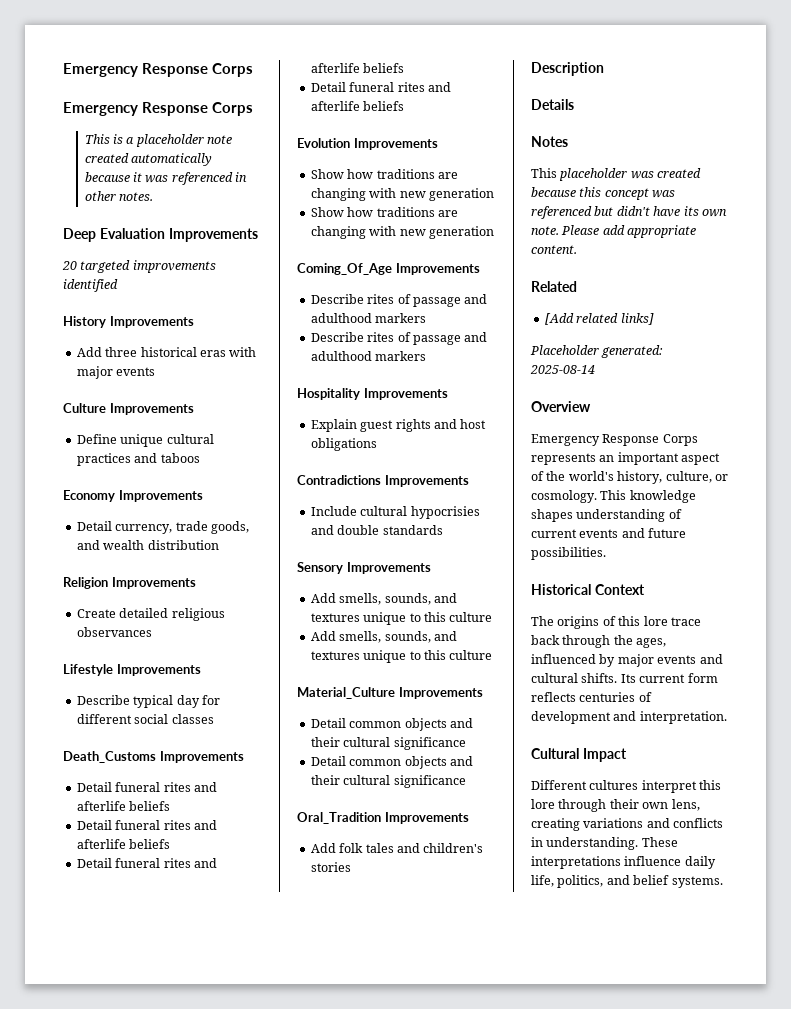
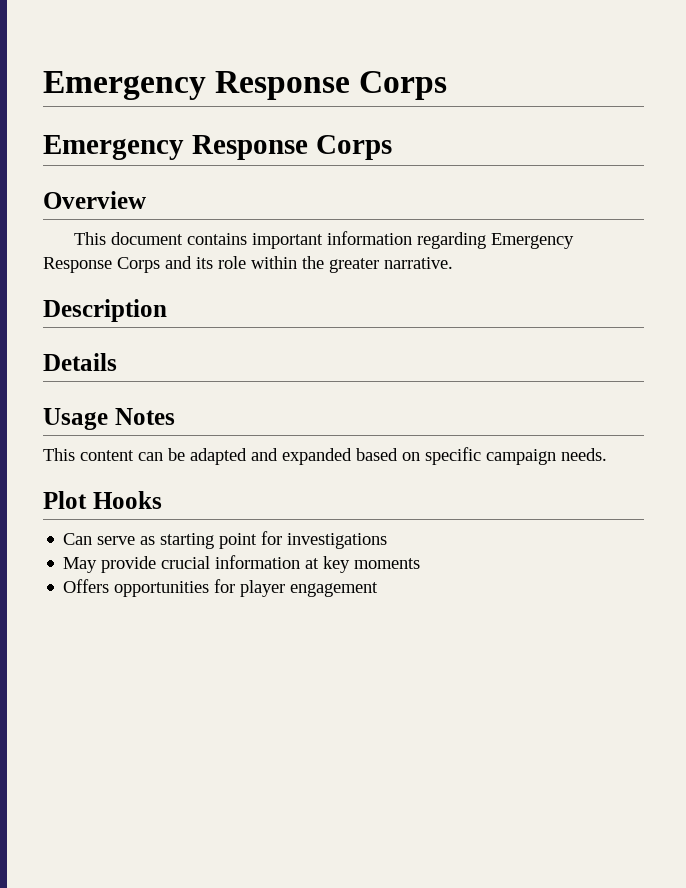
- This is a placeholder note created automatically because it was referenced in other notes.
- Deep Evaluation Improvements
- 20 targeted improvements identified
- History Improvements
- Add three historical eras with major events
- Culture Improvements
- Define unique cultural practices and taboos
- Economy Improvements
- Detail currency, trade goods, and wealth distribution
- Religion Improvements
- Create detailed religious observances
- Lifestyle Improvements
- Describe typical day for different social classes
- Death_Customs Improvements
- Detail funeral rites and afterlife beliefs
- Detail funeral rites and afterlife beliefs
- Detail funeral rites and afterlife beliefs
- Detail funeral rites and afterlife beliefs
- Evolution Improvements
- Show how traditions are changing with new generation
- Show how traditions are changing with new generation
- Coming_Of_Age Improvements
- Describe rites of passage and adulthood markers
- Describe rites of passage and adulthood markers
- Hospitality Improvements
- Explain guest rights and host obligations
- Contradictions Improvements
- Include cultural hypocrisies and double standards
- Sensory Improvements
- Add smells, sounds, and textures unique to this culture
- Add smells, sounds, and textures unique to this culture
- Material_Culture Improvements
- Detail common objects and their cultural significance
- Detail common objects and their cultural significance
- Oral_Tradition Improvements
- Add folk tales and children's stories
+ Overview
+ This document contains important information regarding Emergency Response Corps and its role within the greater narrative.
- Notes
+ Usage Notes
- This placeholder was created because this concept was referenced but didn't have its own note. Please add appropriate content.
- Related
- [Add related links]
- Placeholder generated: 2025-08-14
- Overview
- Emergency Response Corps represents an important aspect of the world's history, culture, or cosmology. This knowledge shapes understanding of current events and future possibilities.
- Historical Context
- The origins of this lore trace back through the ages, influenced by major events and cultural shifts. Its current form reflects centuries of development and interpretation.
- Cultural Impact
- Different cultures interpret this lore through their own lens, creating variations and conflicts in understanding. These interpretations influence daily life, politics, and belief systems.
+ This content can be adapted and expanded based on specific campaign needs.
+ Plot Hooks
+ Can serve as starting point for investigations
+ May provide crucial information at key moments
+ Offers opportunities for player engagement

